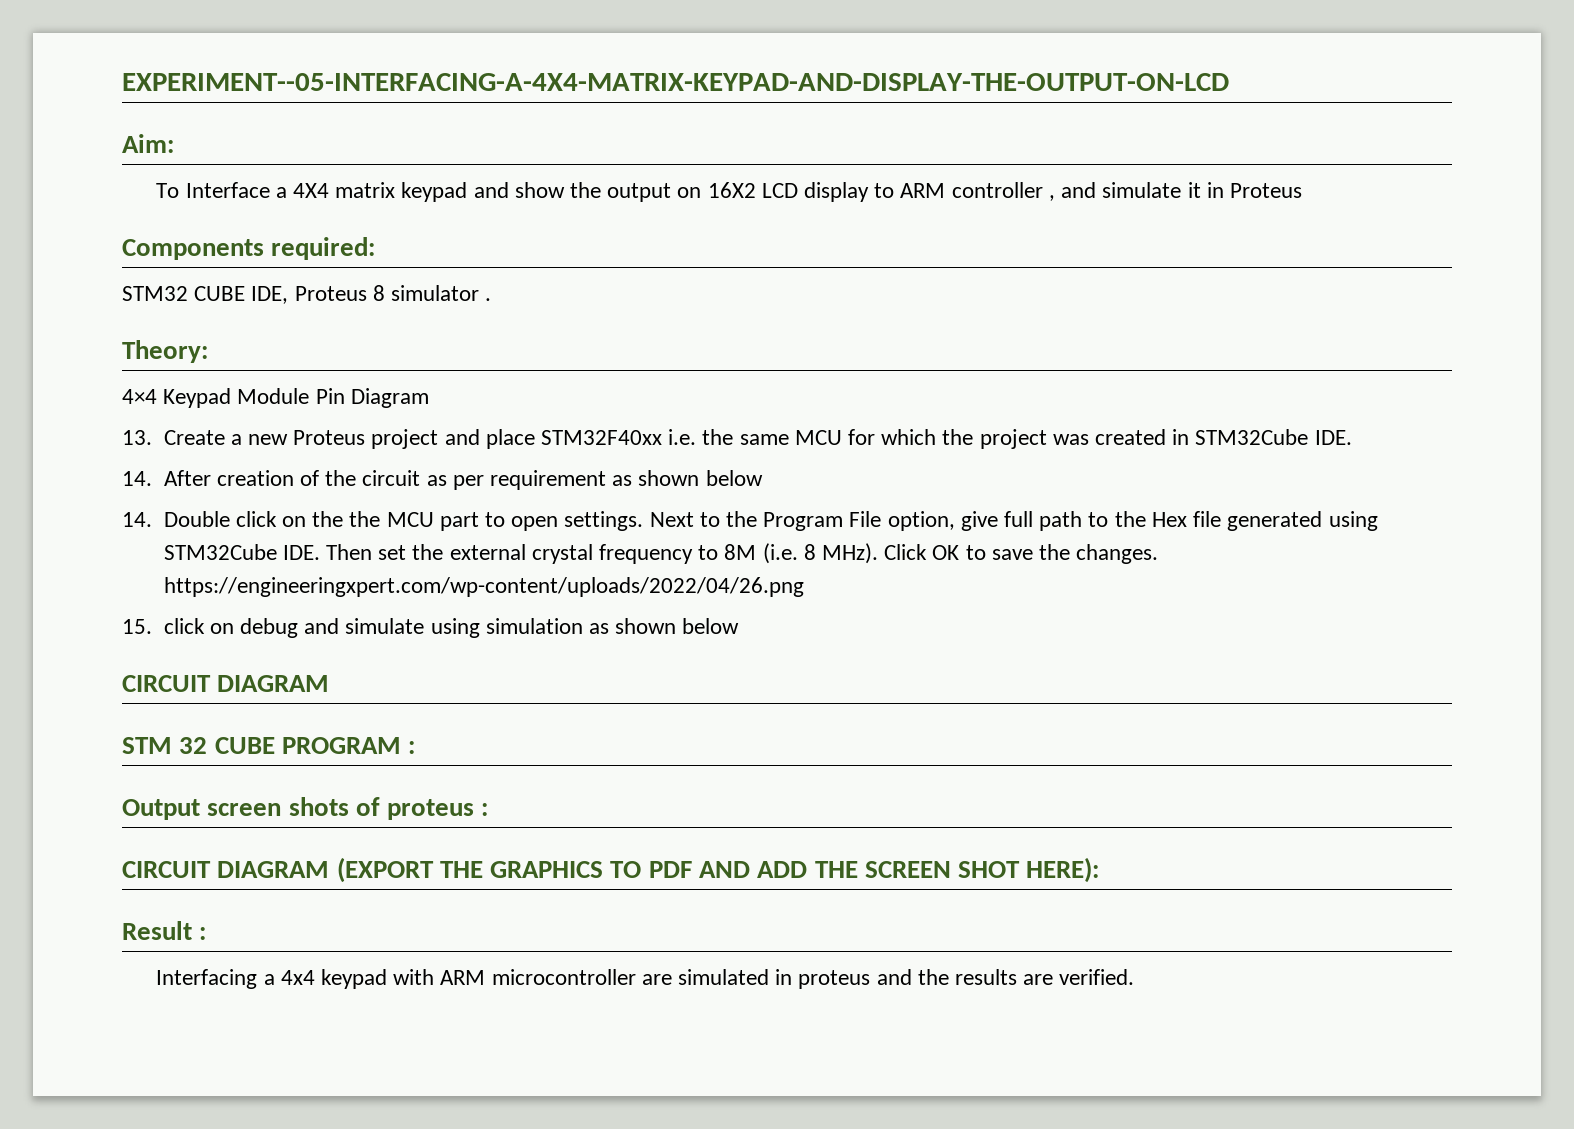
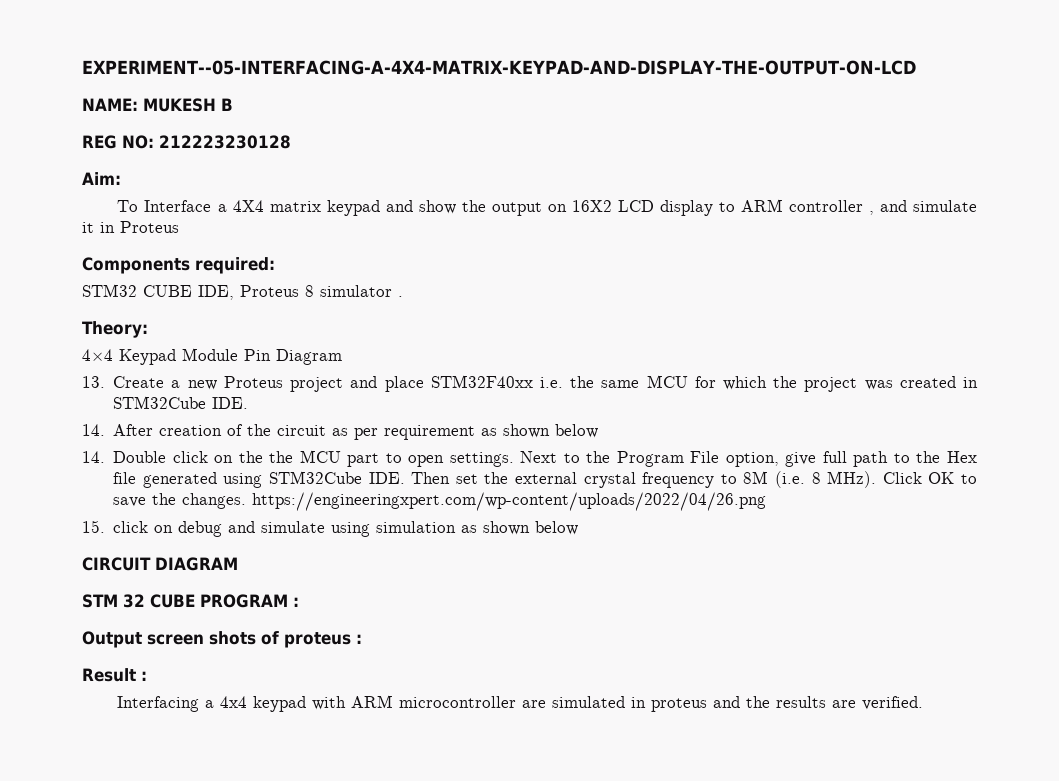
+ NAME: MUKESH B
+ REG NO: 212223230128
- CIRCUIT DIAGRAM (EXPORT THE GRAPHICS TO PDF AND ADD THE SCREEN SHOT HERE):

